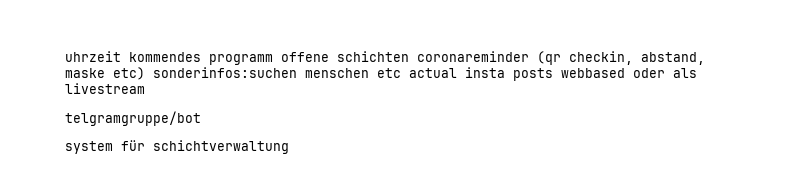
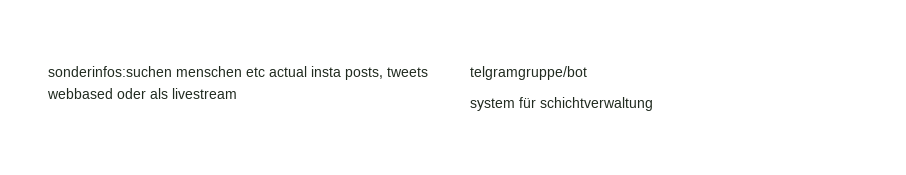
- uhrzeit kommendes programm offene schichten coronareminder (qr checkin, abstand, maske etc) sonderinfos:suchen menschen etc actual insta posts webbased oder als livestream
+ sonderinfos:suchen menschen etc actual insta posts, tweets webbased oder als livestream

